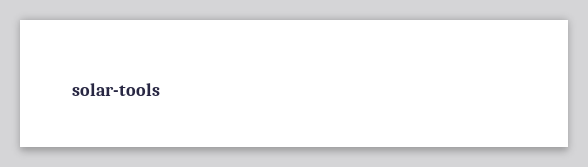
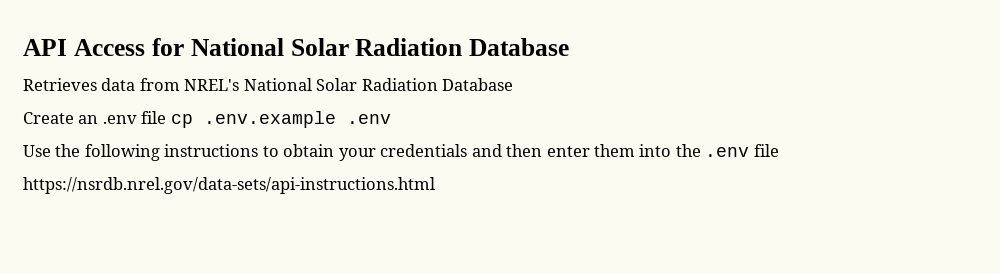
- solar-tools
+ API Access for National Solar Radiation Database
+ Retrieves data from NREL's National Solar Radiation Database
+ Create an .env file cp .env.example .env
+ Use the following instructions to obtain your credentials and then enter them into the .env file
+ https://nsrdb.nrel.gov/data-sets/api-instructions.html

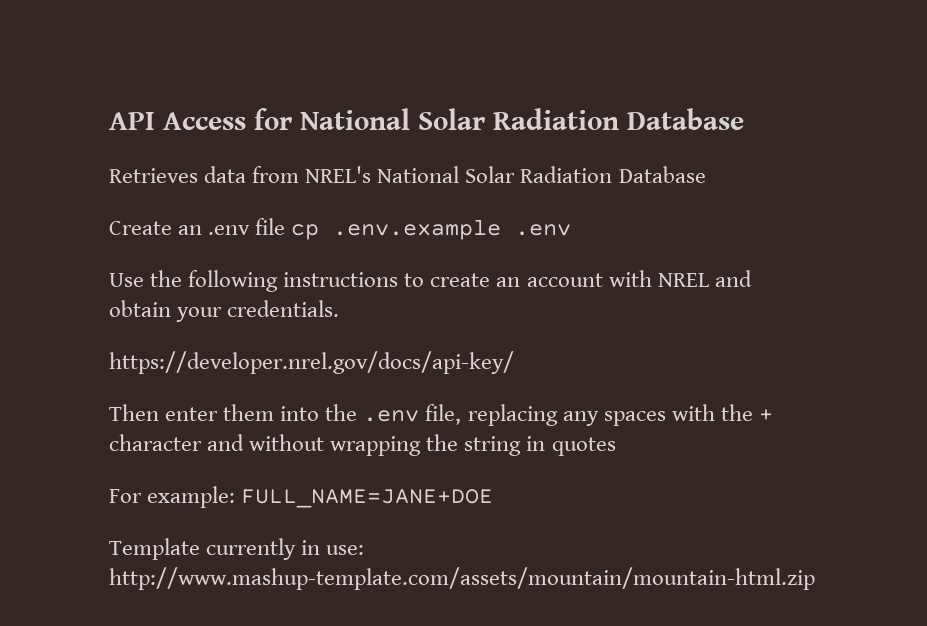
- Use the following instructions to obtain your credentials and then enter them into the .env file
- https://nsrdb.nrel.gov/data-sets/api-instructions.html
+ Use the following instructions to create an account with NREL and obtain your credentials.
+ https://developer.nrel.gov/docs/api-key/
+ Then enter them into the .env file, replacing any spaces with the + character and without wrapping the string in quotes
+ For example: FULL_NAME=JANE+DOE
+ Template currently in use: http://www.mashup-template.com/assets/mountain/mountain-html.zip

